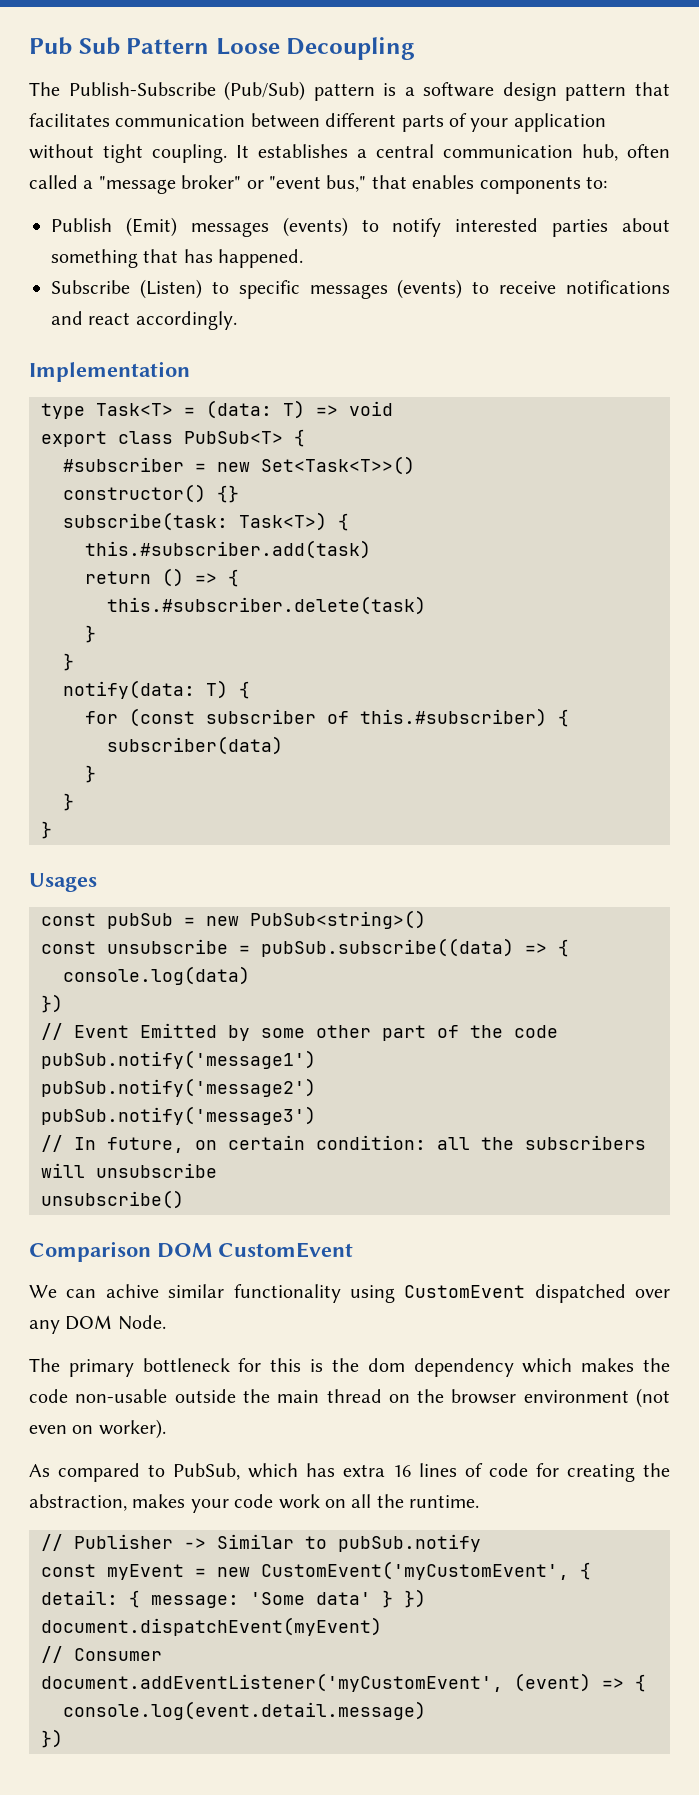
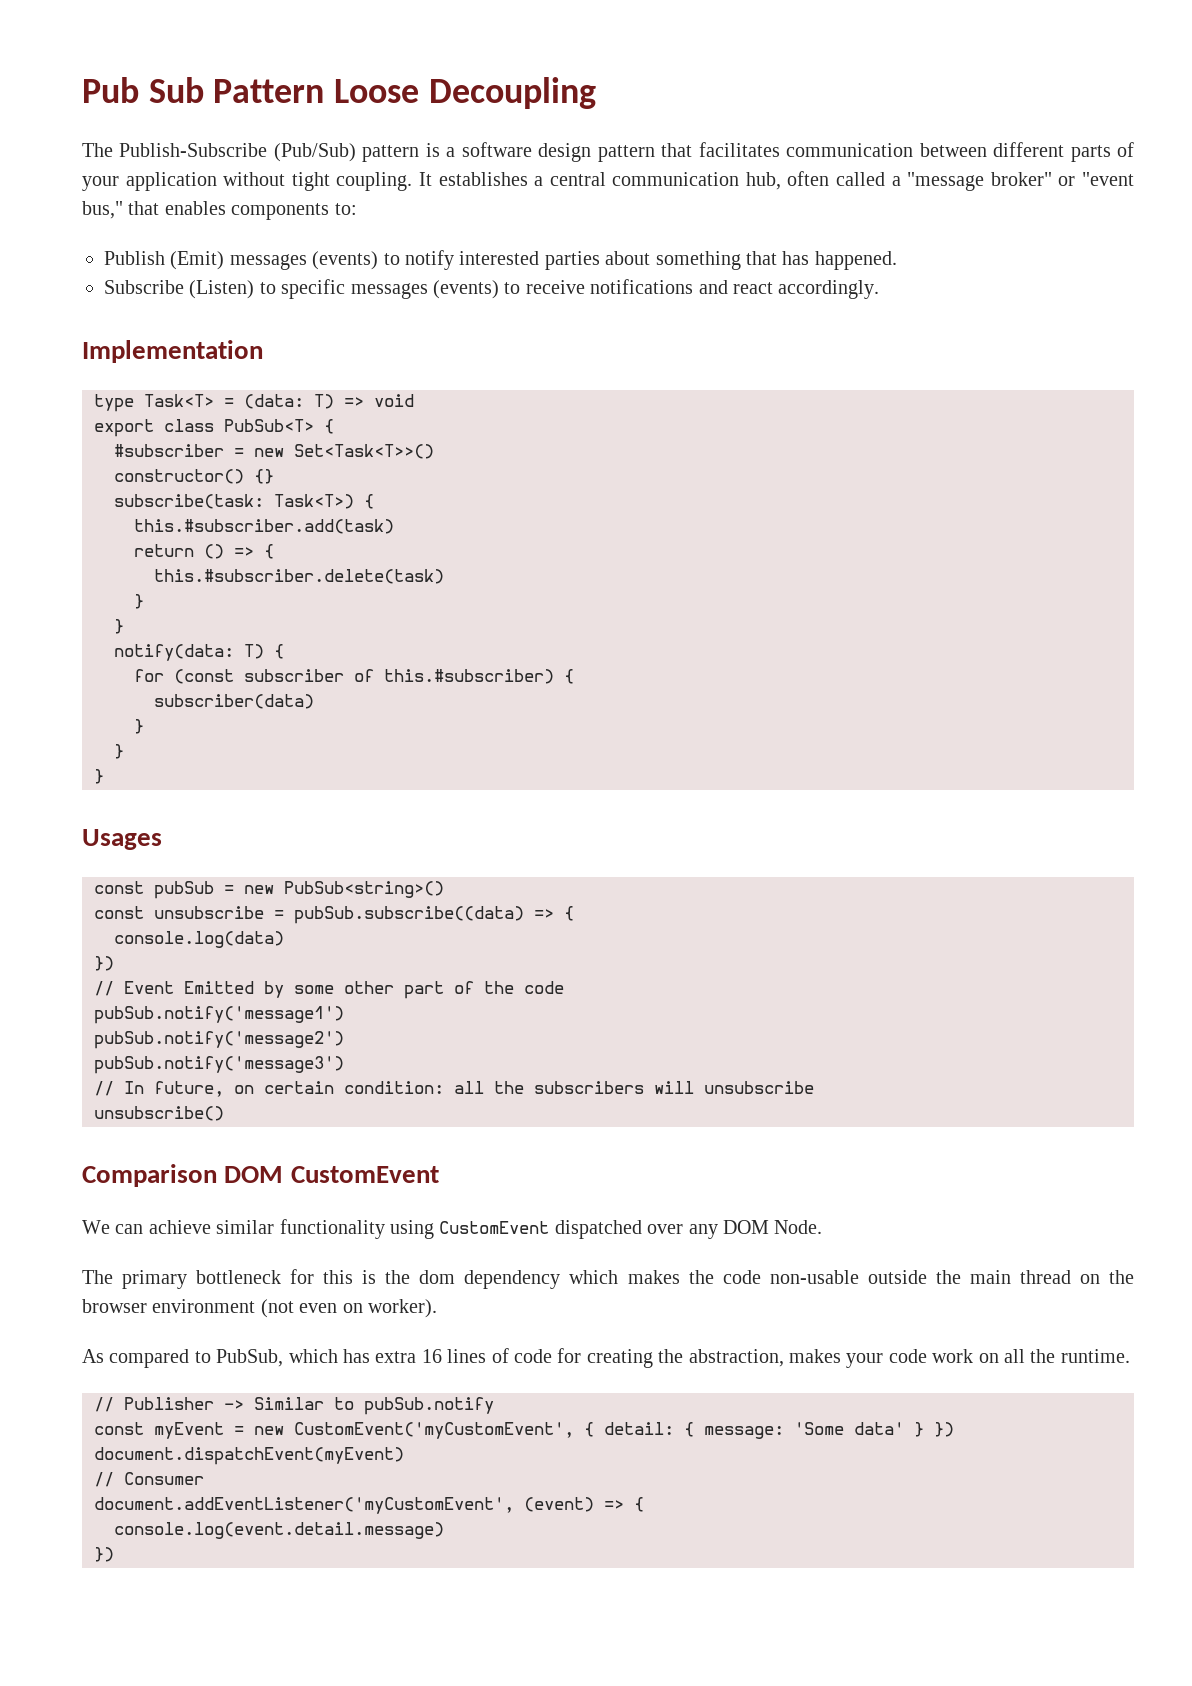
- We can achive similar functionality using CustomEvent dispatched over any DOM Node.
+ We can achieve similar functionality using CustomEvent dispatched over any DOM Node.

